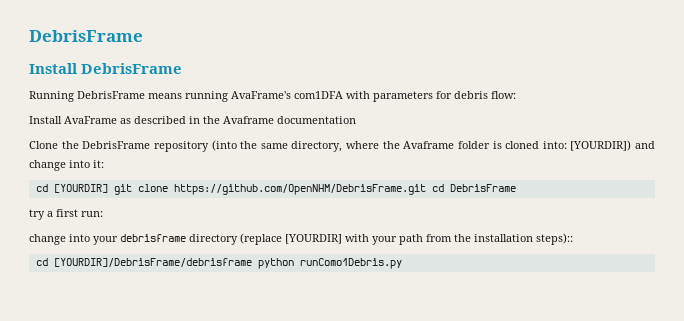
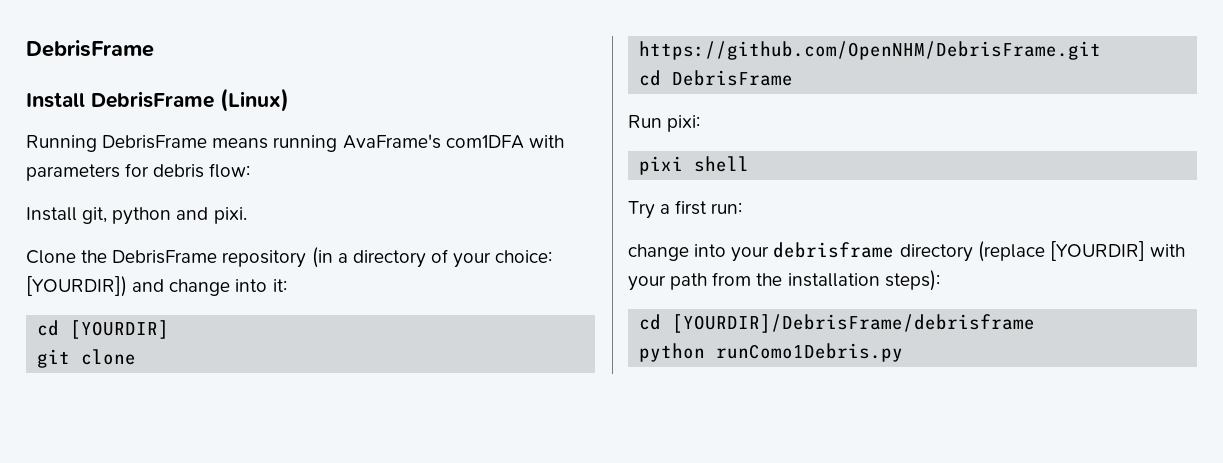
- Install DebrisFrame
+ Install DebrisFrame (Linux)
- Install AvaFrame as described in the Avaframe documentation
- Clone the DebrisFrame repository (into the same directory, where the Avaframe folder is cloned into: [YOURDIR]) and change into it:
+ Install git, python and pixi.
+ Clone the DebrisFrame repository (in a directory of your choice: [YOURDIR]) and change into it:
- cd [YOURDIR] git clone https://github.com/OpenNHM/DebrisFrame.git cd DebrisFrame
+ cd [YOURDIR]
+ git clone https://github.com/OpenNHM/DebrisFrame.git
+ cd DebrisFrame
- try a first run:
+ Run pixi:
+ pixi shell
+ Try a first run:
- change into your debrisframe directory (replace [YOURDIR] with your path from the installation steps)::
+ change into your debrisframe directory (replace [YOURDIR] with your path from the installation steps):
- cd [YOURDIR]/DebrisFrame/debrisframe python runComo1Debris.py
+ cd [YOURDIR]/DebrisFrame/debrisframe
+ python runComo1Debris.py

